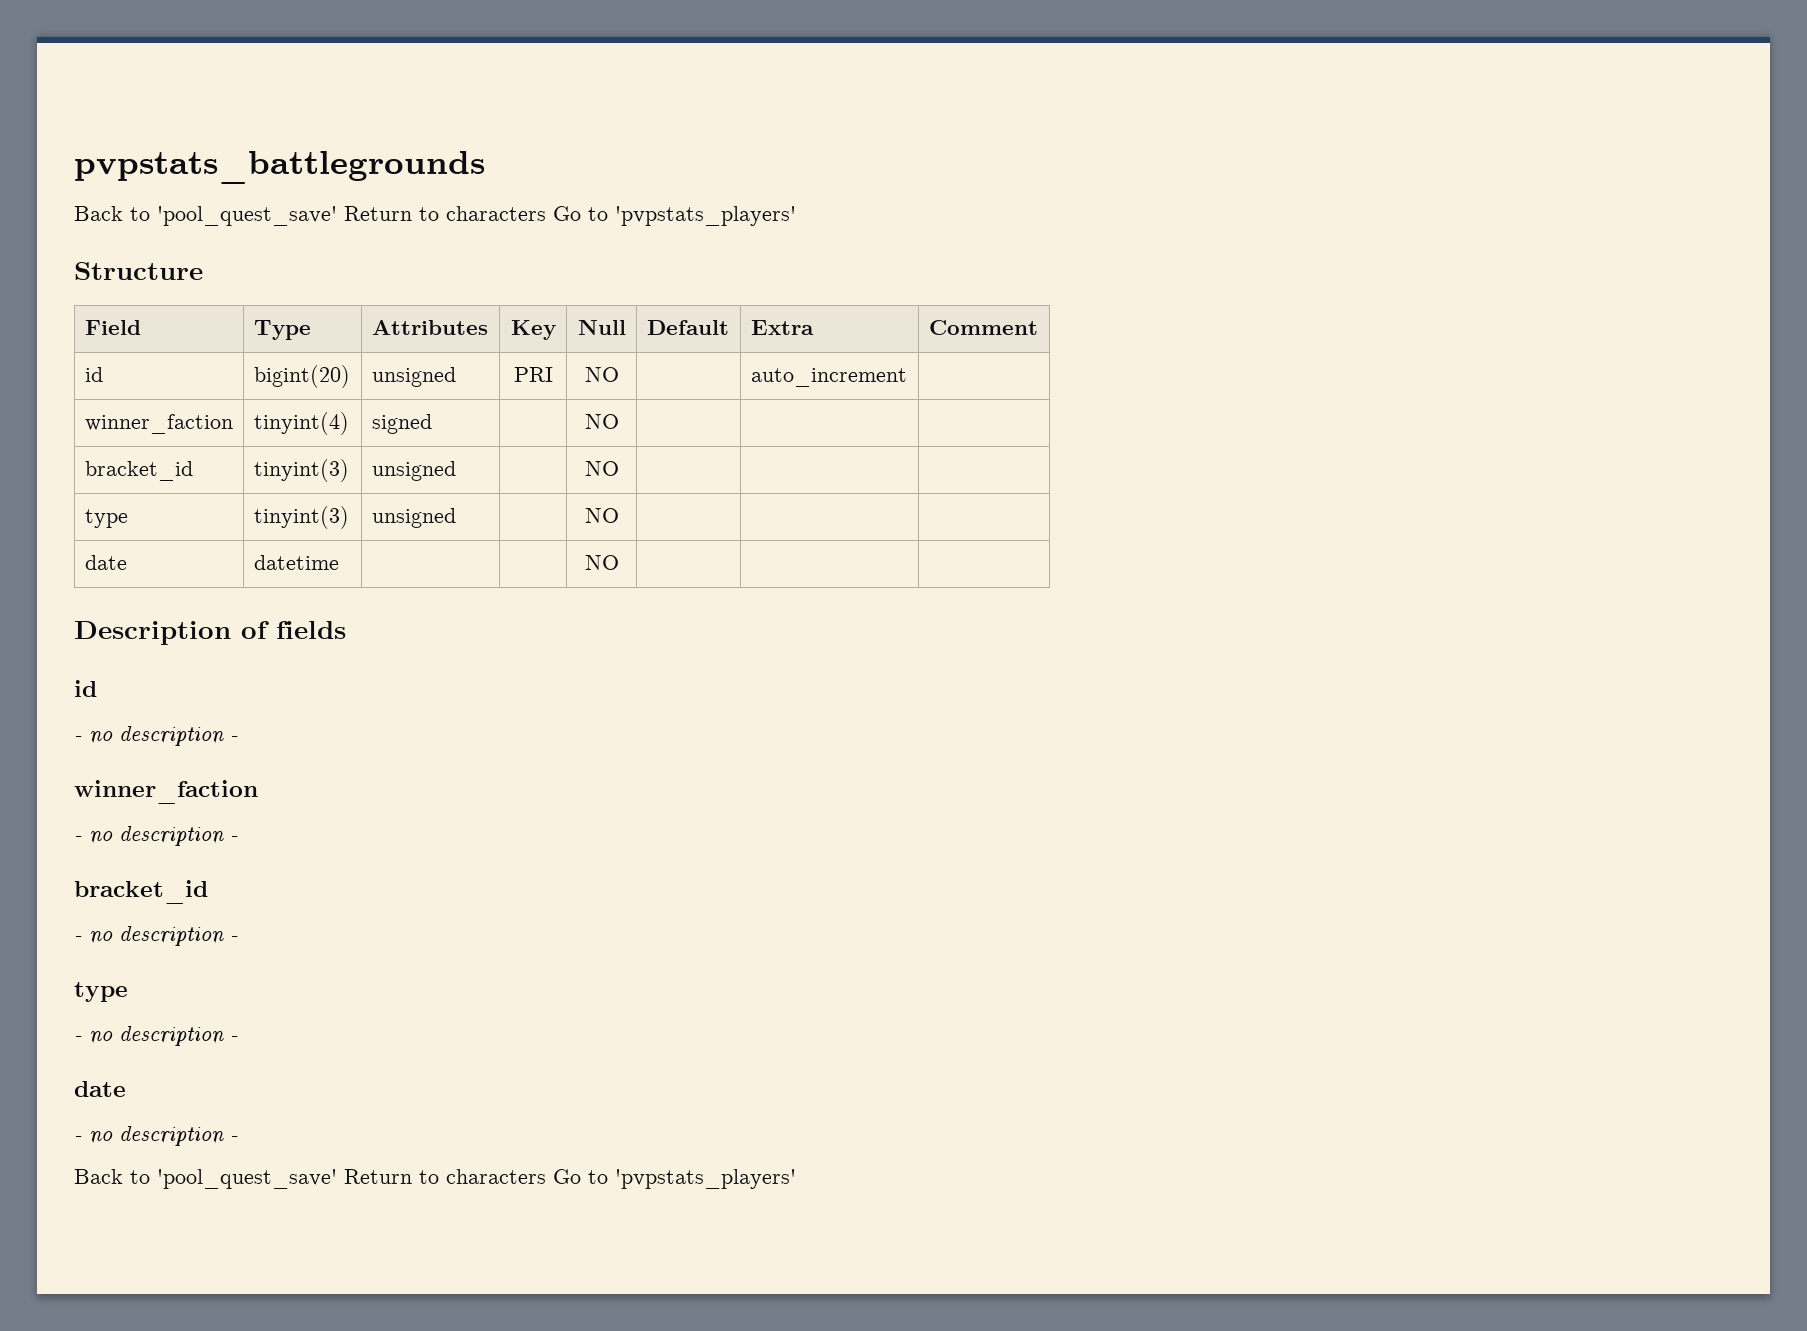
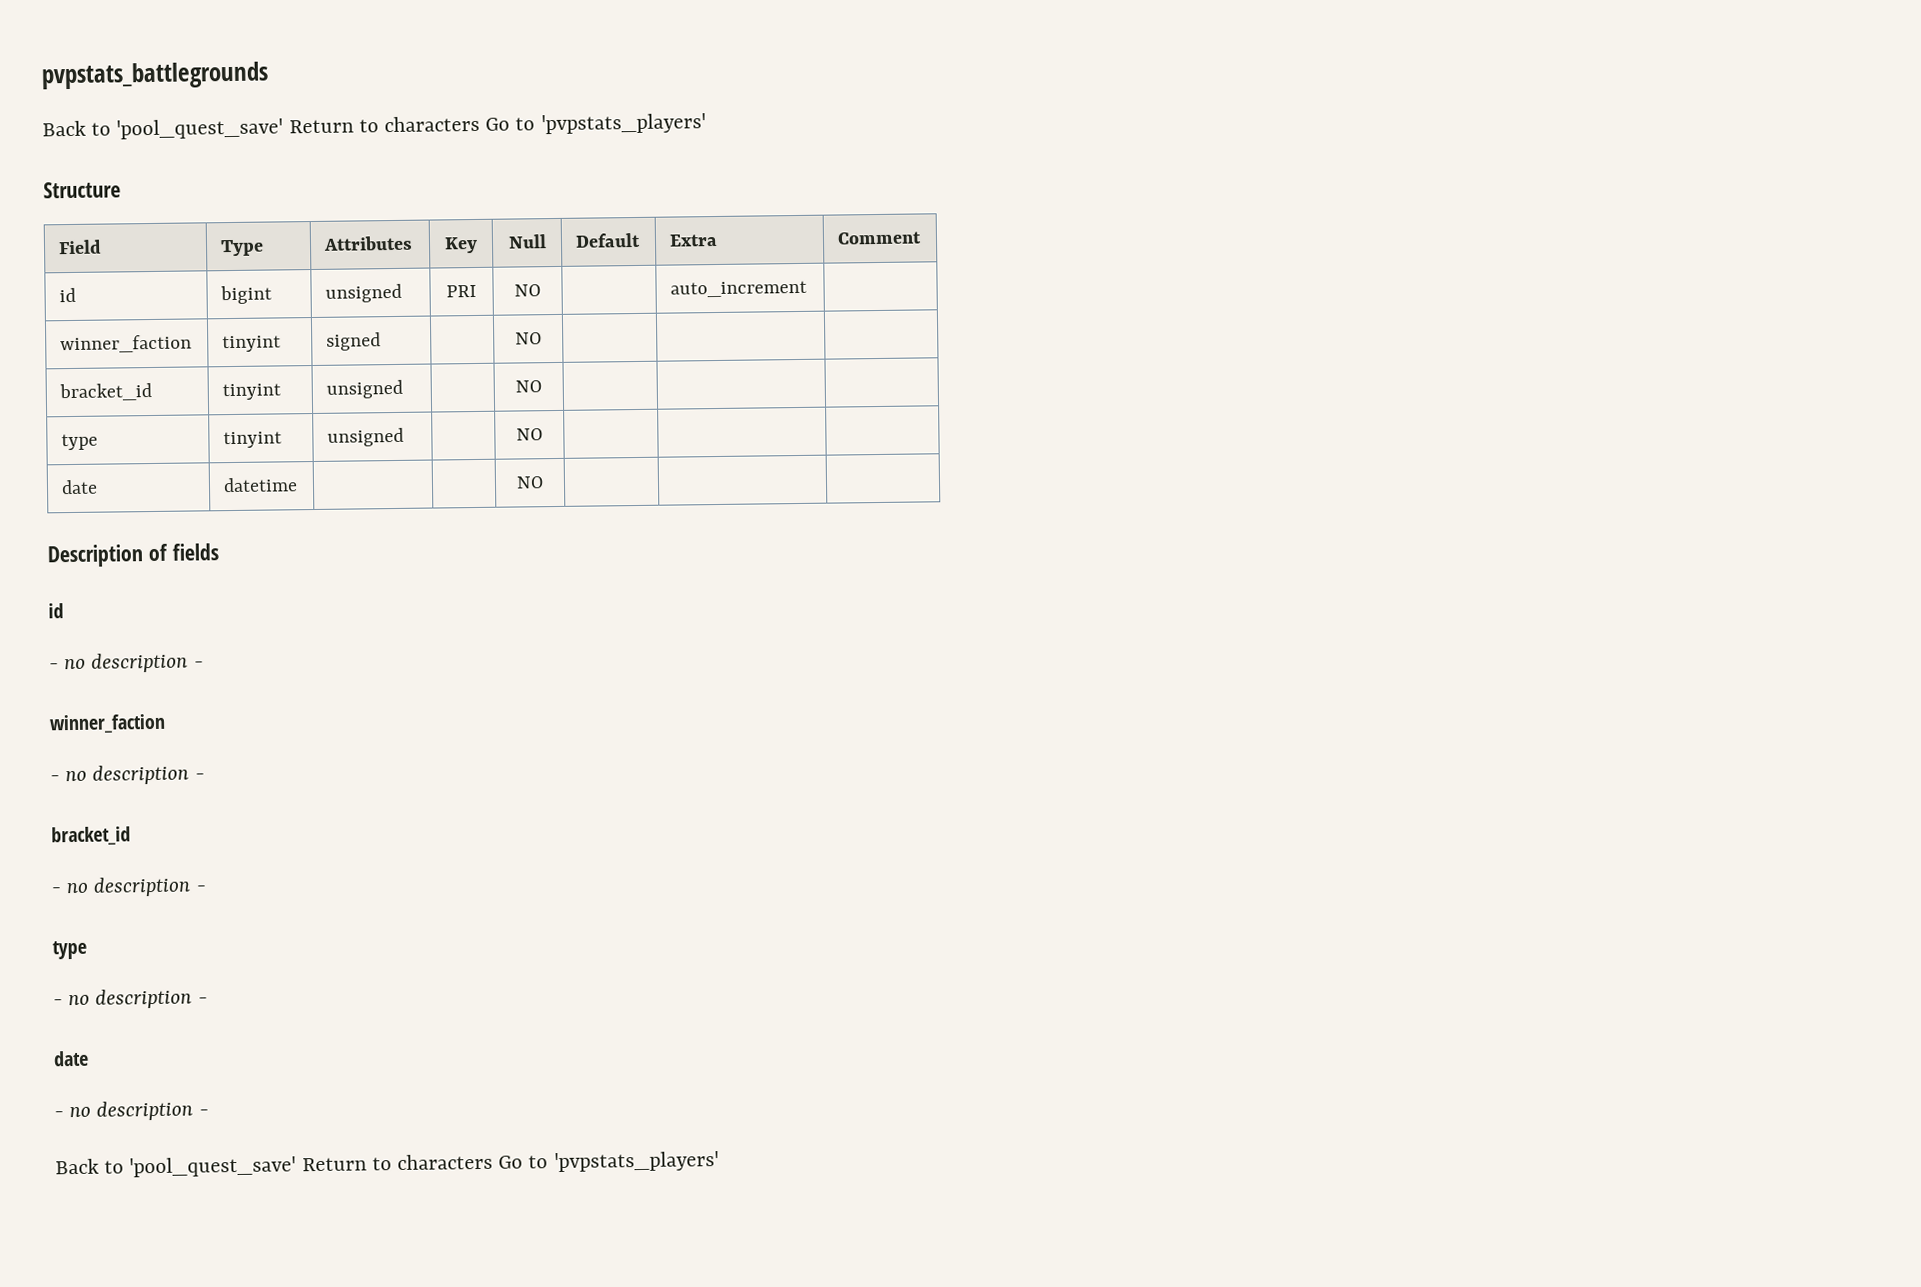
- id | bigint(20) | unsigned | PRI | NO | | auto_increment |
+ id | bigint | unsigned | PRI | NO | | auto_increment |
- winner_faction | tinyint(4) | signed | | NO | | |
+ winner_faction | tinyint | signed | | NO | | |
- bracket_id | tinyint(3) | unsigned | | NO | | |
+ bracket_id | tinyint | unsigned | | NO | | |
- type | tinyint(3) | unsigned | | NO | | |
+ type | tinyint | unsigned | | NO | | |

